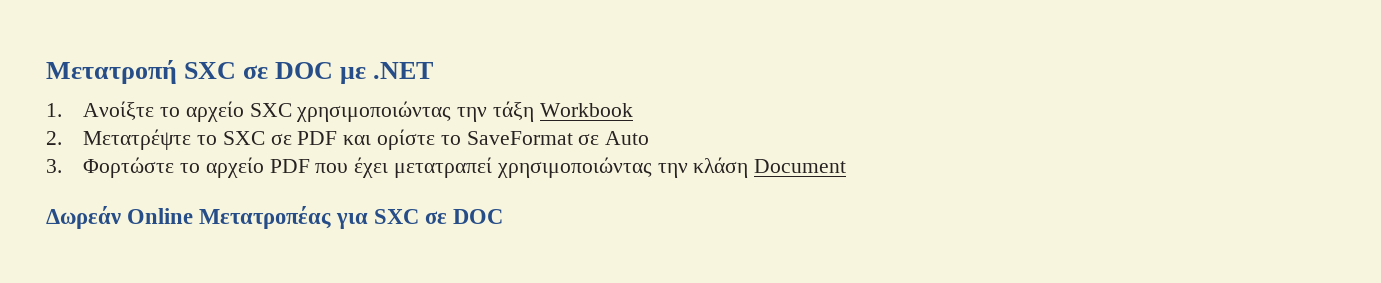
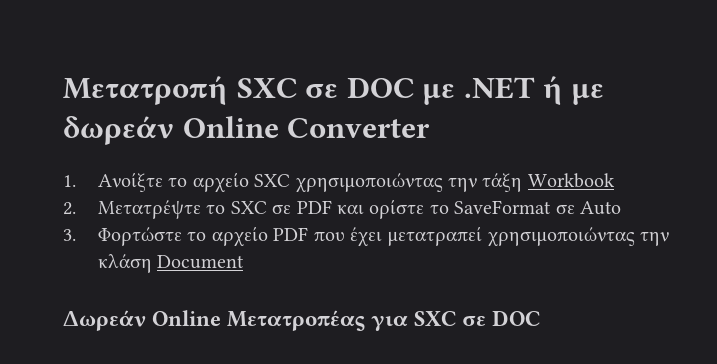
- Μετατροπή SXC σε DOC με .NET
+ Μετατροπή SXC σε DOC με .NET ή με δωρεάν Online Converter

